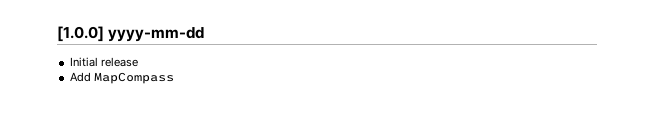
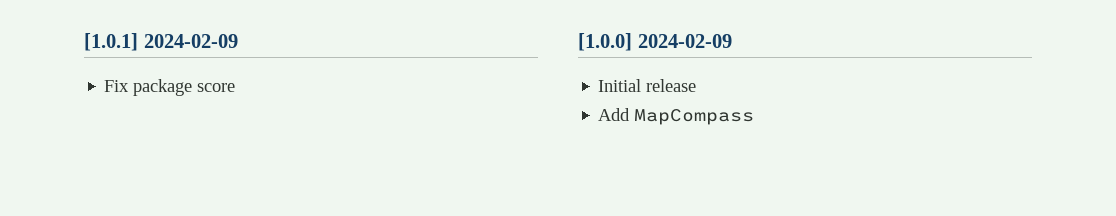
- [1.0.0] yyyy-mm-dd
+ [1.0.1] 2024-02-09
+ Fix package score
+ [1.0.0] 2024-02-09

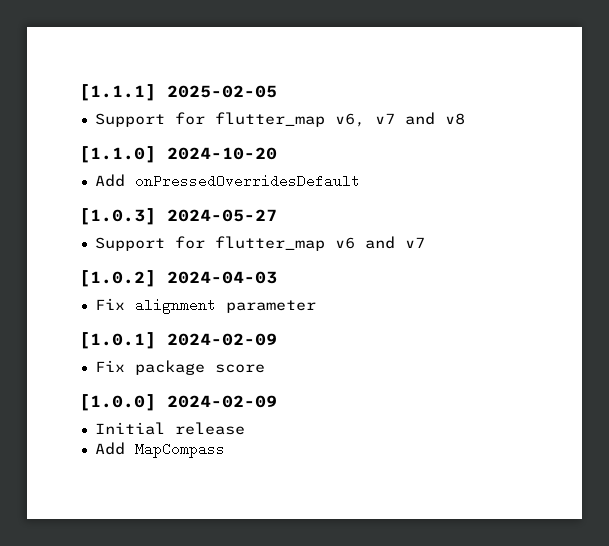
+ [1.1.1] 2025-02-05
+ Support for flutter_map v6, v7 and v8
+ [1.1.0] 2024-10-20
+ Add onPressedOverridesDefault
+ [1.0.3] 2024-05-27
+ Support for flutter_map v6 and v7
+ [1.0.2] 2024-04-03
+ Fix alignment parameter

